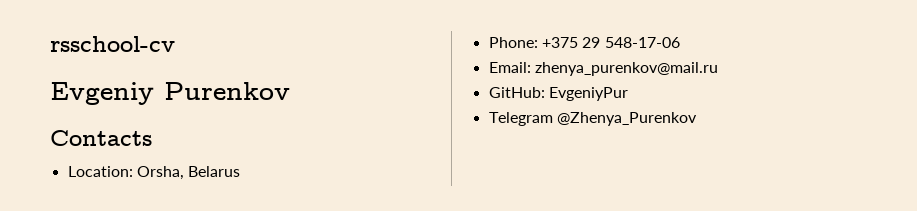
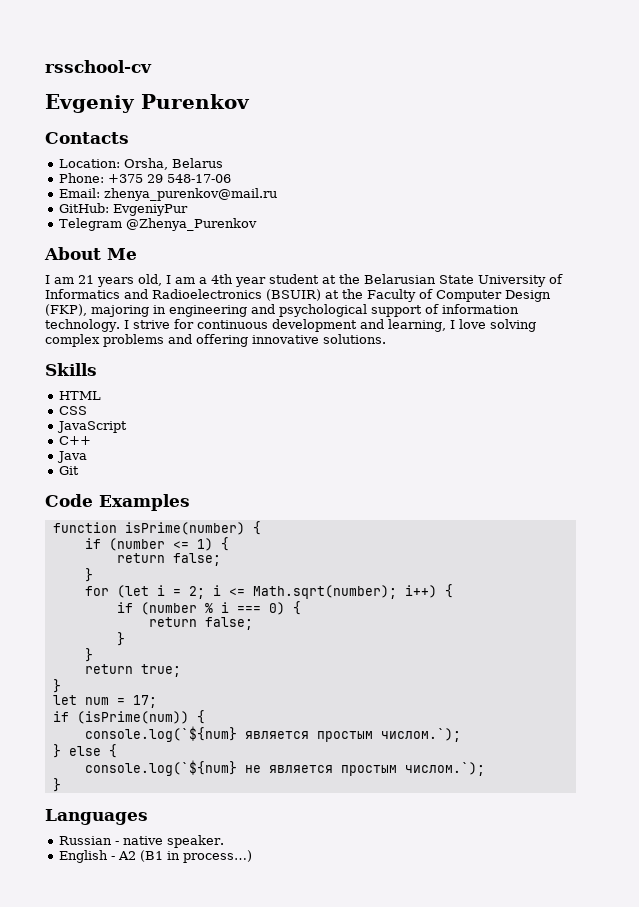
+ About Me
+ I am 21 years old, I am a 4th year student at the Belarusian State University of Informatics and Radioelectronics (BSUIR) at the Faculty of Computer Design (FKP), majoring in engineering and psychological support of information technology. I strive for continuous development and learning, I love solving complex problems and offering innovative solutions.
+ Skills
+ HTML
+ CSS
+ JavaScript
+ C++
+ Java
+ Git
+ Code Examples
+ function isPrime(number) {
+ if (number <= 1) {
+ return false;
+ }
+ for (let i = 2; i <= Math.sqrt(number); i++) {
+ if (number % i === 0) {
+ return false;
+ }
+ }
+ return true;
+ }
+ let num = 17;
+ if (isPrime(num)) {
+ console.log(`${num} является простым числом.`);
+ } else {
+ console.log(`${num} не является простым числом.`);
+ }
+ Languages
+ Russian - native speaker.
+ English - A2 (B1 in process…)

